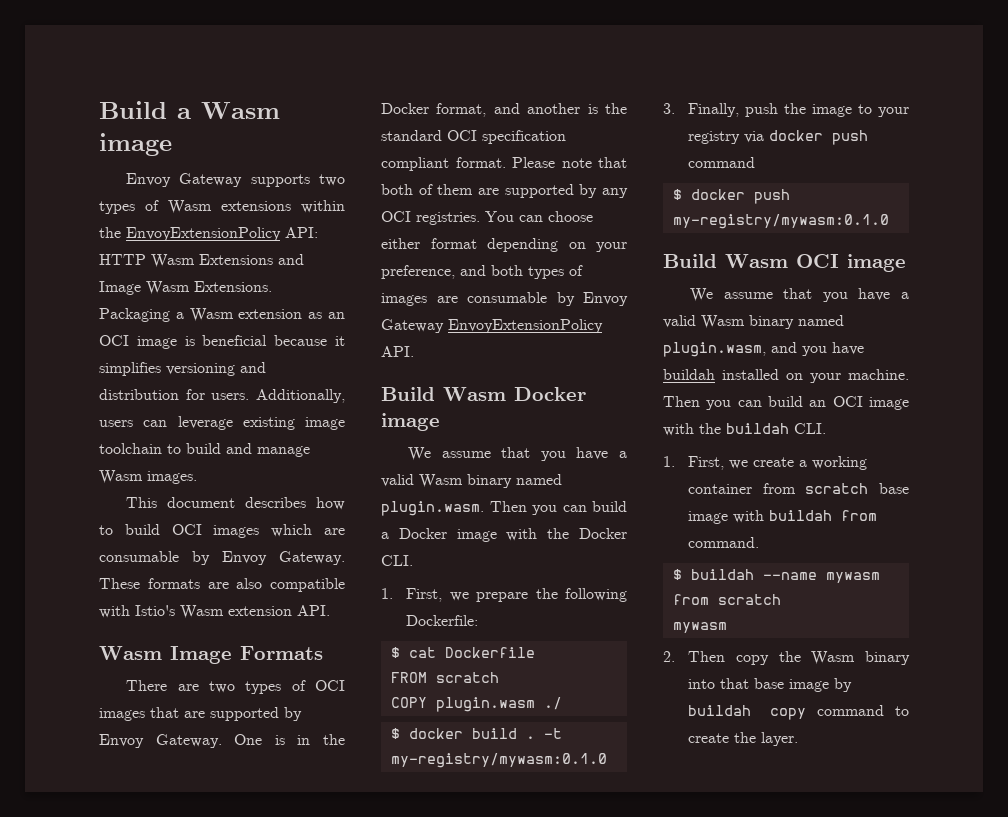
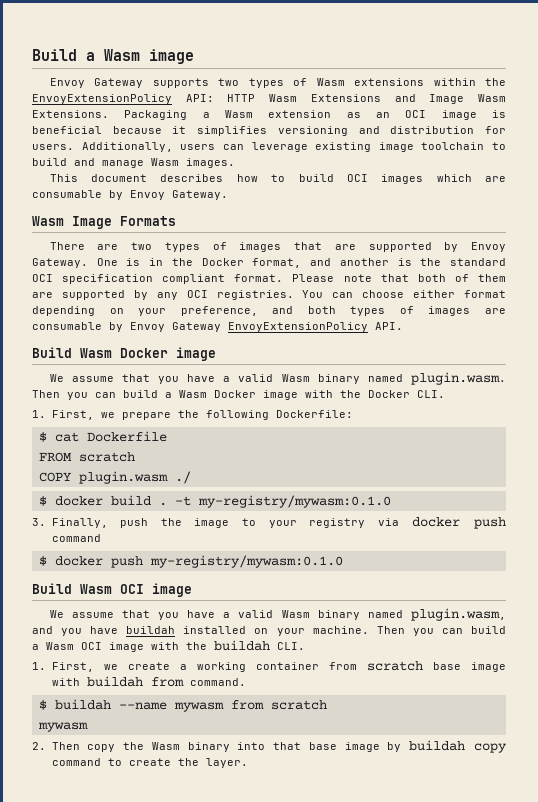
- These formats are also compatible with Istio's Wasm extension API.
- There are two types of OCI images that are supported by Envoy Gateway.
+ There are two types of images that are supported by Envoy Gateway.
- We assume that you have a valid Wasm binary named plugin.wasm. Then you can build a Docker image with the Docker CLI.
+ We assume that you have a valid Wasm binary named plugin.wasm. Then you can build a Wasm Docker image with the Docker CLI.
- Then you can build an OCI image with the buildah CLI.
+ Then you can build a Wasm OCI image with the buildah CLI.

